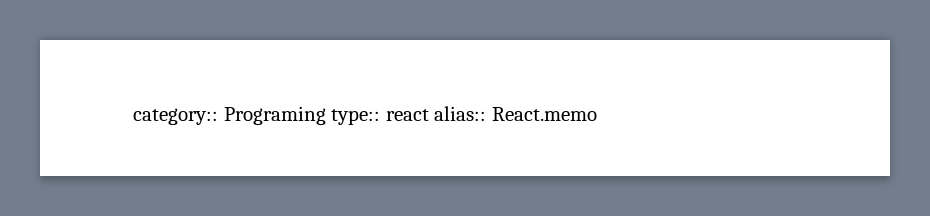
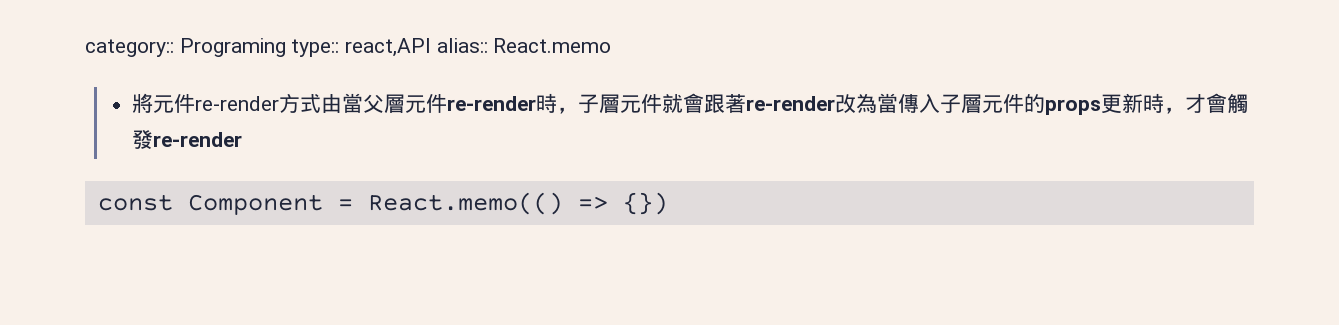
- category:: Programing type:: react alias:: React.memo
+ category:: Programing type:: react,API alias:: React.memo
+ 將元件re-render方式由當父層元件re-render時，子層元件就會跟著re-render改為當傳入子層元件的props更新時，才會觸發re-render
+ const Component = React.memo(() => {})

